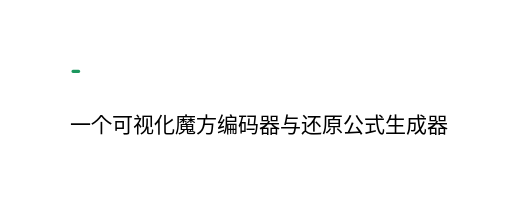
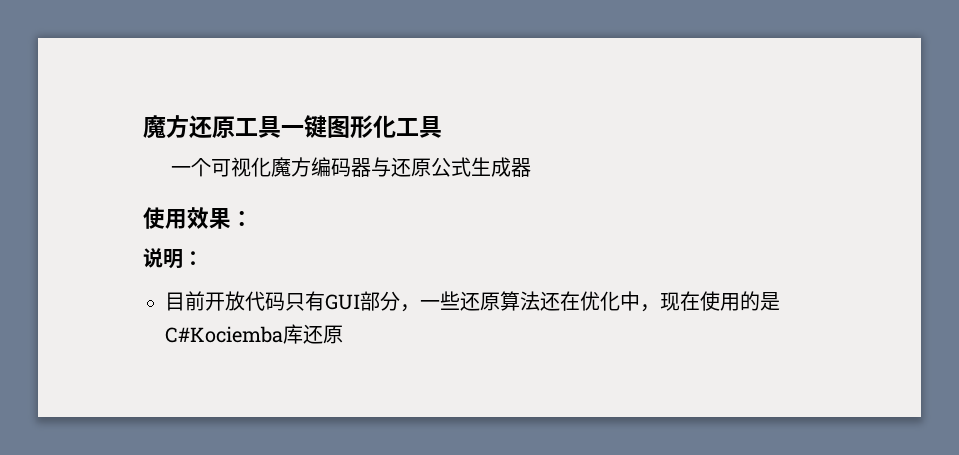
- -
+ 魔方还原工具一键图形化工具
+ 使用效果：
+ 说明：
+ 目前开放代码只有GUI部分，一些还原算法还在优化中，现在使用的是C#Kociemba库还原

